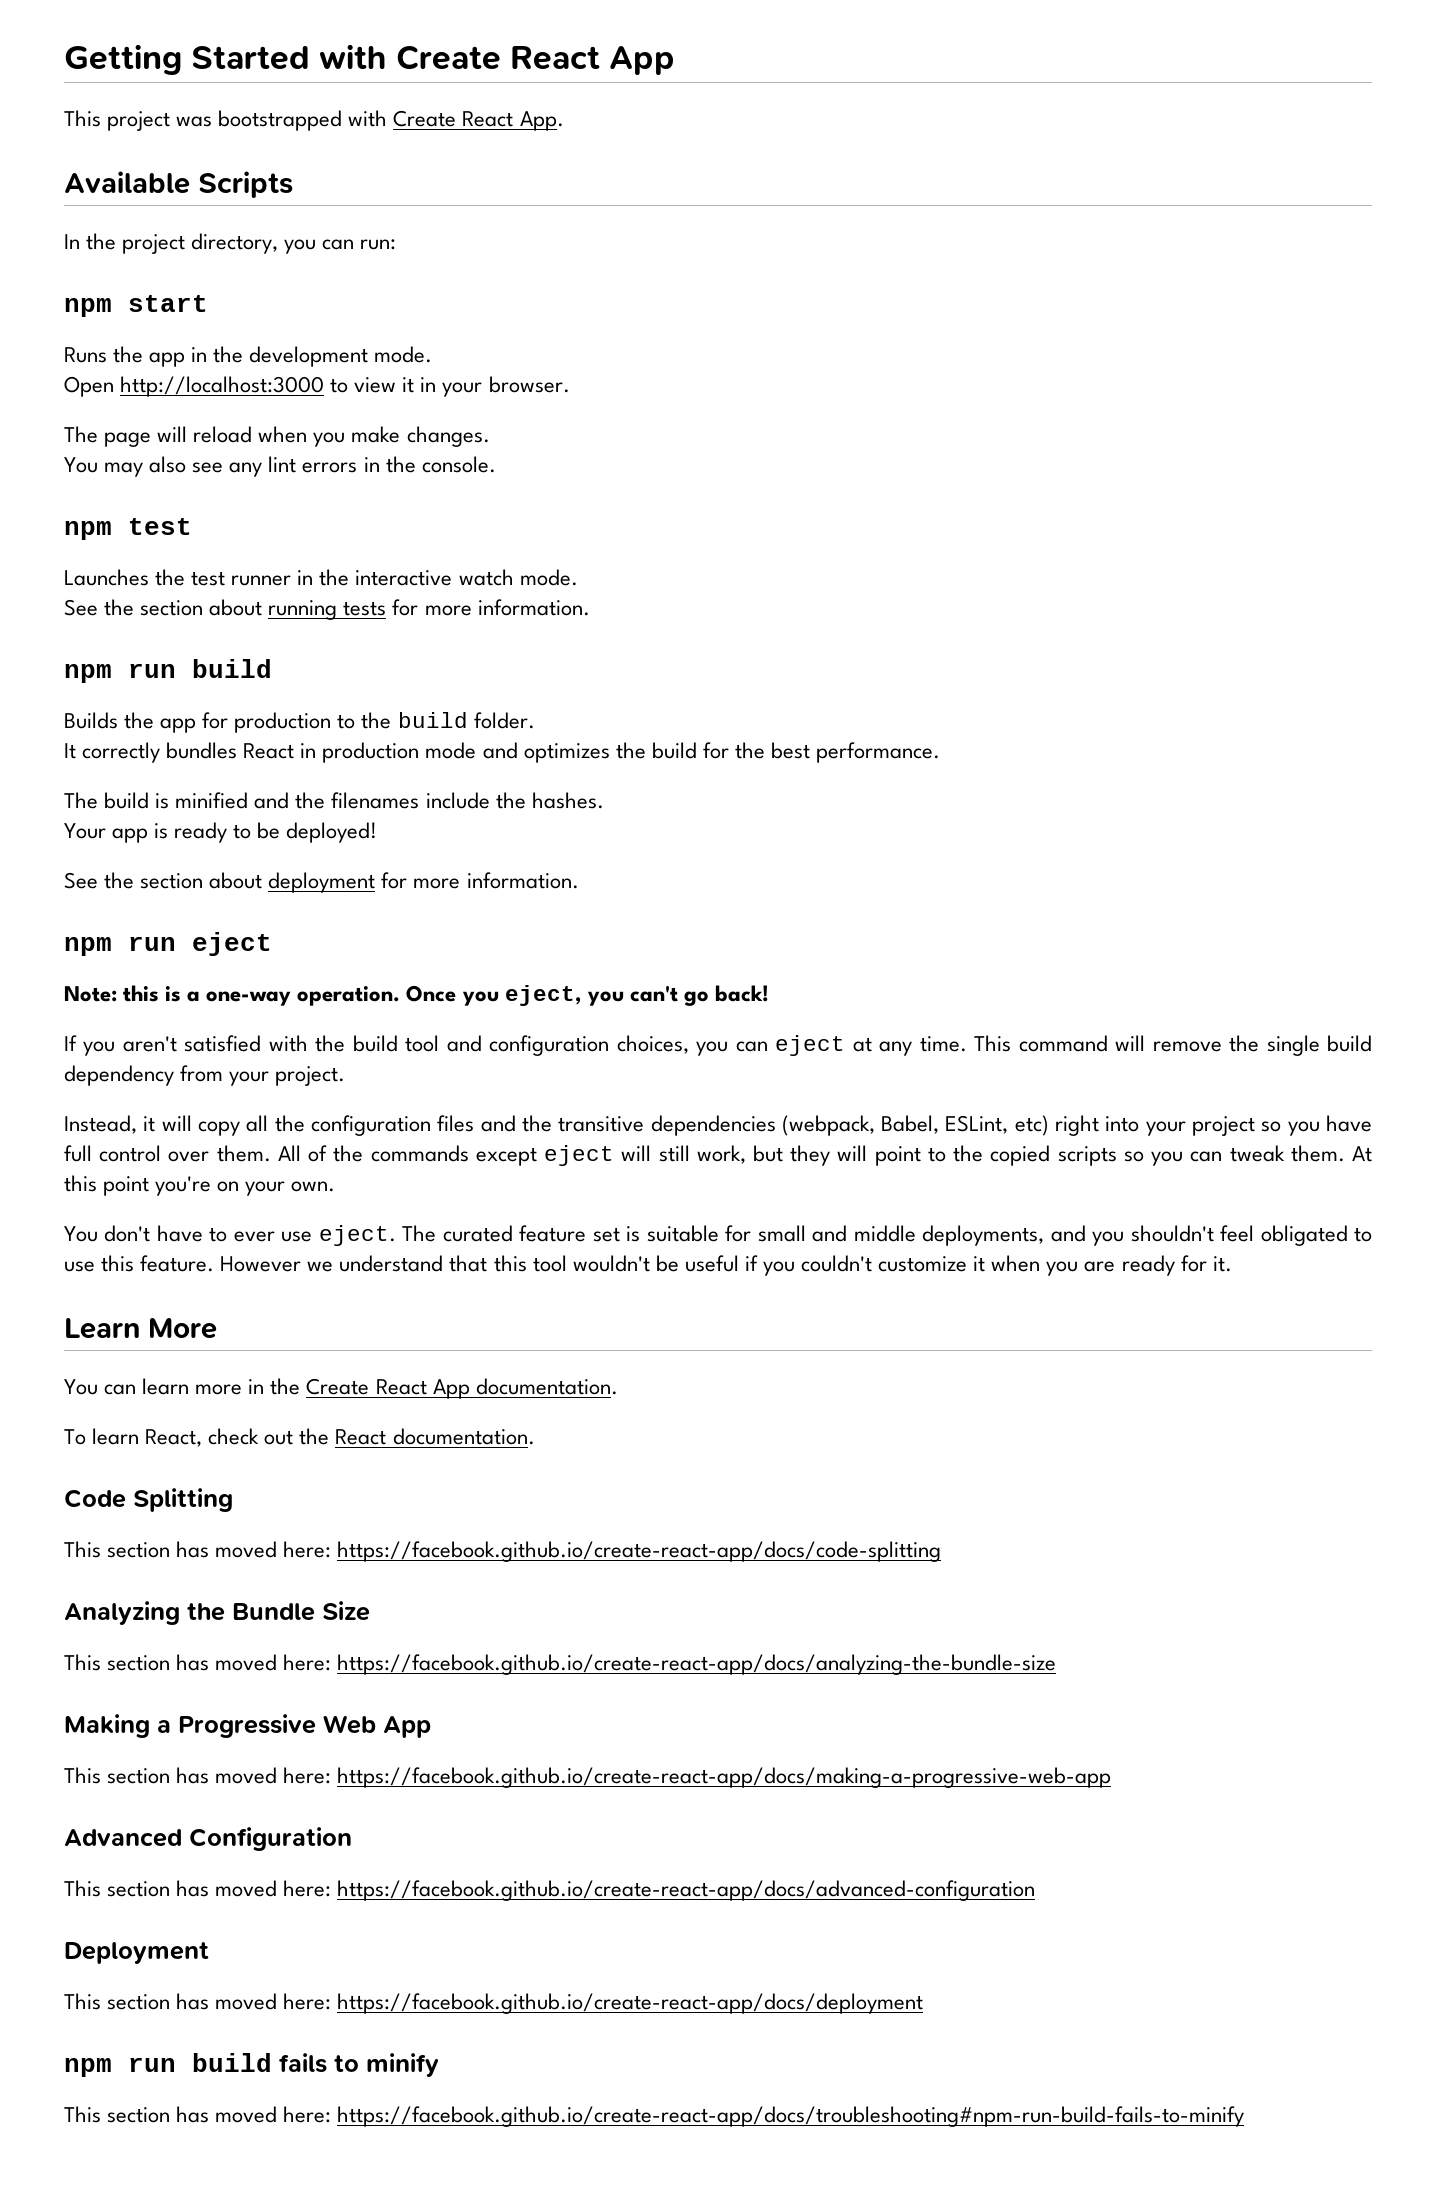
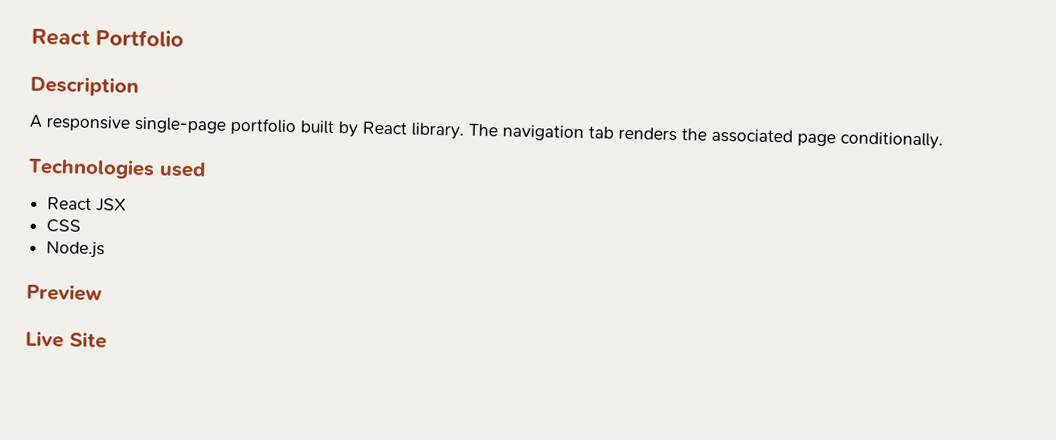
- Getting Started with Create React App
- This project was bootstrapped with Create React App.
- Available Scripts
- In the project directory, you can run:
- npm start
- Runs the app in the development mode.
- Open http://localhost:3000 to view it in your browser.
- The page will reload when you make changes.
- You may also see any lint errors in the console.
- npm test
- Launches the test runner in the interactive watch mode.
- See the section about running tests for more information.
- npm run build
- Builds the app for production to the build folder.
- It correctly bundles React in production mode and optimizes the build for the best performance.
- The build is minified and the filenames include the hashes.
- Your app is ready to be deployed!
- See the section about deployment for more information.
- npm run eject
- Note: this is a one-way operation. Once you eject, you can't go back!
- If you aren't satisfied with the build tool and configuration choices, you can eject at any time. This command will remove the single build dependency from your project.
- Instead, it will copy all the configuration files and the transitive dependencies (webpack, Babel, ESLint, etc) right into your project so you have full control over them. All of the commands except eject will still work, but they will point to the copied scripts so you can tweak them. At this point you're on your own.
- You don't have to ever use eject. The curated feature set is suitable for small and middle deployments, and you shouldn't feel obligated to use this feature. However we understand that this tool wouldn't be useful if you couldn't customize it when you are ready for it.
- Learn More
- You can learn more in the Create React App documentation.
- To learn React, check out the React documentation.
- Code Splitting
- This section has moved here: https://facebook.github.io/create-react-app/docs/code-splitting
- Analyzing the Bundle Size
- This section has moved here: https://facebook.github.io/create-react-app/docs/analyzing-the-bundle-size
- Making a Progressive Web App
- This section has moved here: https://facebook.github.io/create-react-app/docs/making-a-progressive-web-app
- Advanced Configuration
- This section has moved here: https://facebook.github.io/create-react-app/docs/advanced-configuration
- Deployment
- This section has moved here: https://facebook.github.io/create-react-app/docs/deployment
- npm run build fails to minify
- This section has moved here: https://facebook.github.io/create-react-app/docs/troubleshooting#npm-run-build-fails-to-minify
+ React Portfolio
+ Description
+ A responsive single-page portfolio built by React library. The navigation tab renders the associated page conditionally.
+ Technologies used
+ React JSX
+ CSS
+ Node.js
+ Preview
+ Live Site

